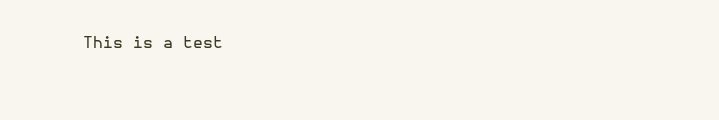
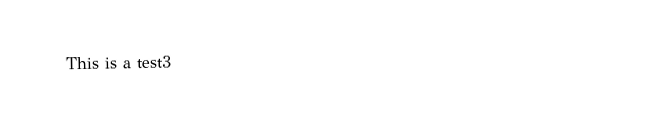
- This is a test
+ This is a test3

